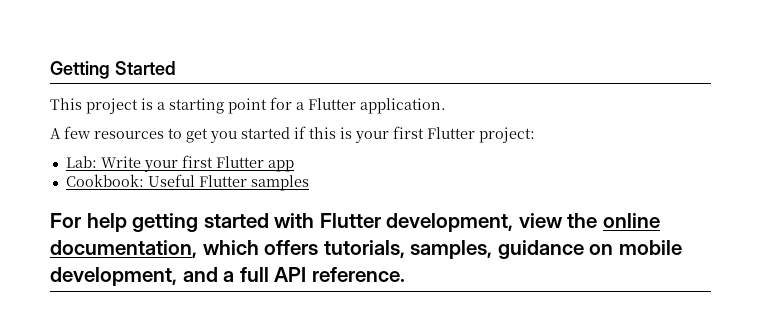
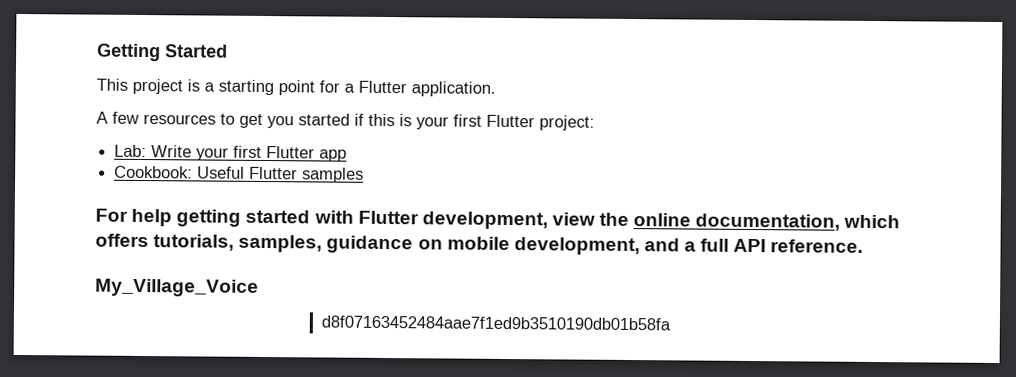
+ My_Village_Voice
+ d8f07163452484aae7f1ed9b3510190db01b58fa

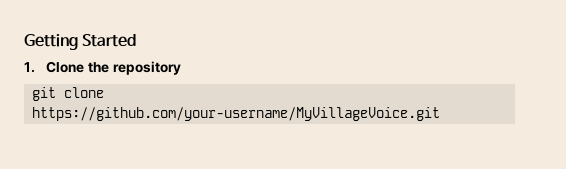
- This project is a starting point for a Flutter application.
- A few resources to get you started if this is your first Flutter project:
- Lab: Write your first Flutter app
- Cookbook: Useful Flutter samples
- For help getting started with Flutter development, view the online documentation, which offers tutorials, samples, guidance on mobile development, and a full API reference.
- My_Village_Voice
- d8f07163452484aae7f1ed9b3510190db01b58fa
+ 1. Clone the repository
+ git clone https://github.com/your-username/MyVillageVoice.git

